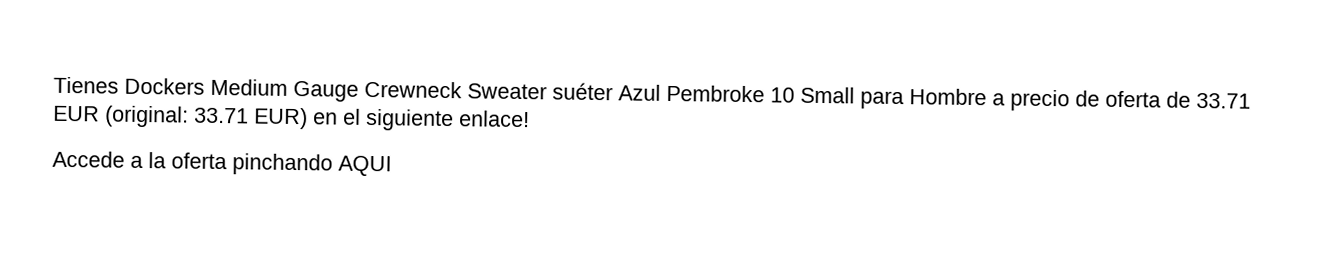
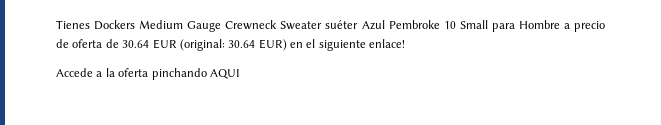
- Tienes Dockers Medium Gauge Crewneck Sweater suéter Azul Pembroke 10 Small para Hombre a precio de oferta de 33.71 EUR (original: 33.71 EUR) en el siguiente enlace!
+ Tienes Dockers Medium Gauge Crewneck Sweater suéter Azul Pembroke 10 Small para Hombre a precio de oferta de 30.64 EUR (original: 30.64 EUR) en el siguiente enlace!

